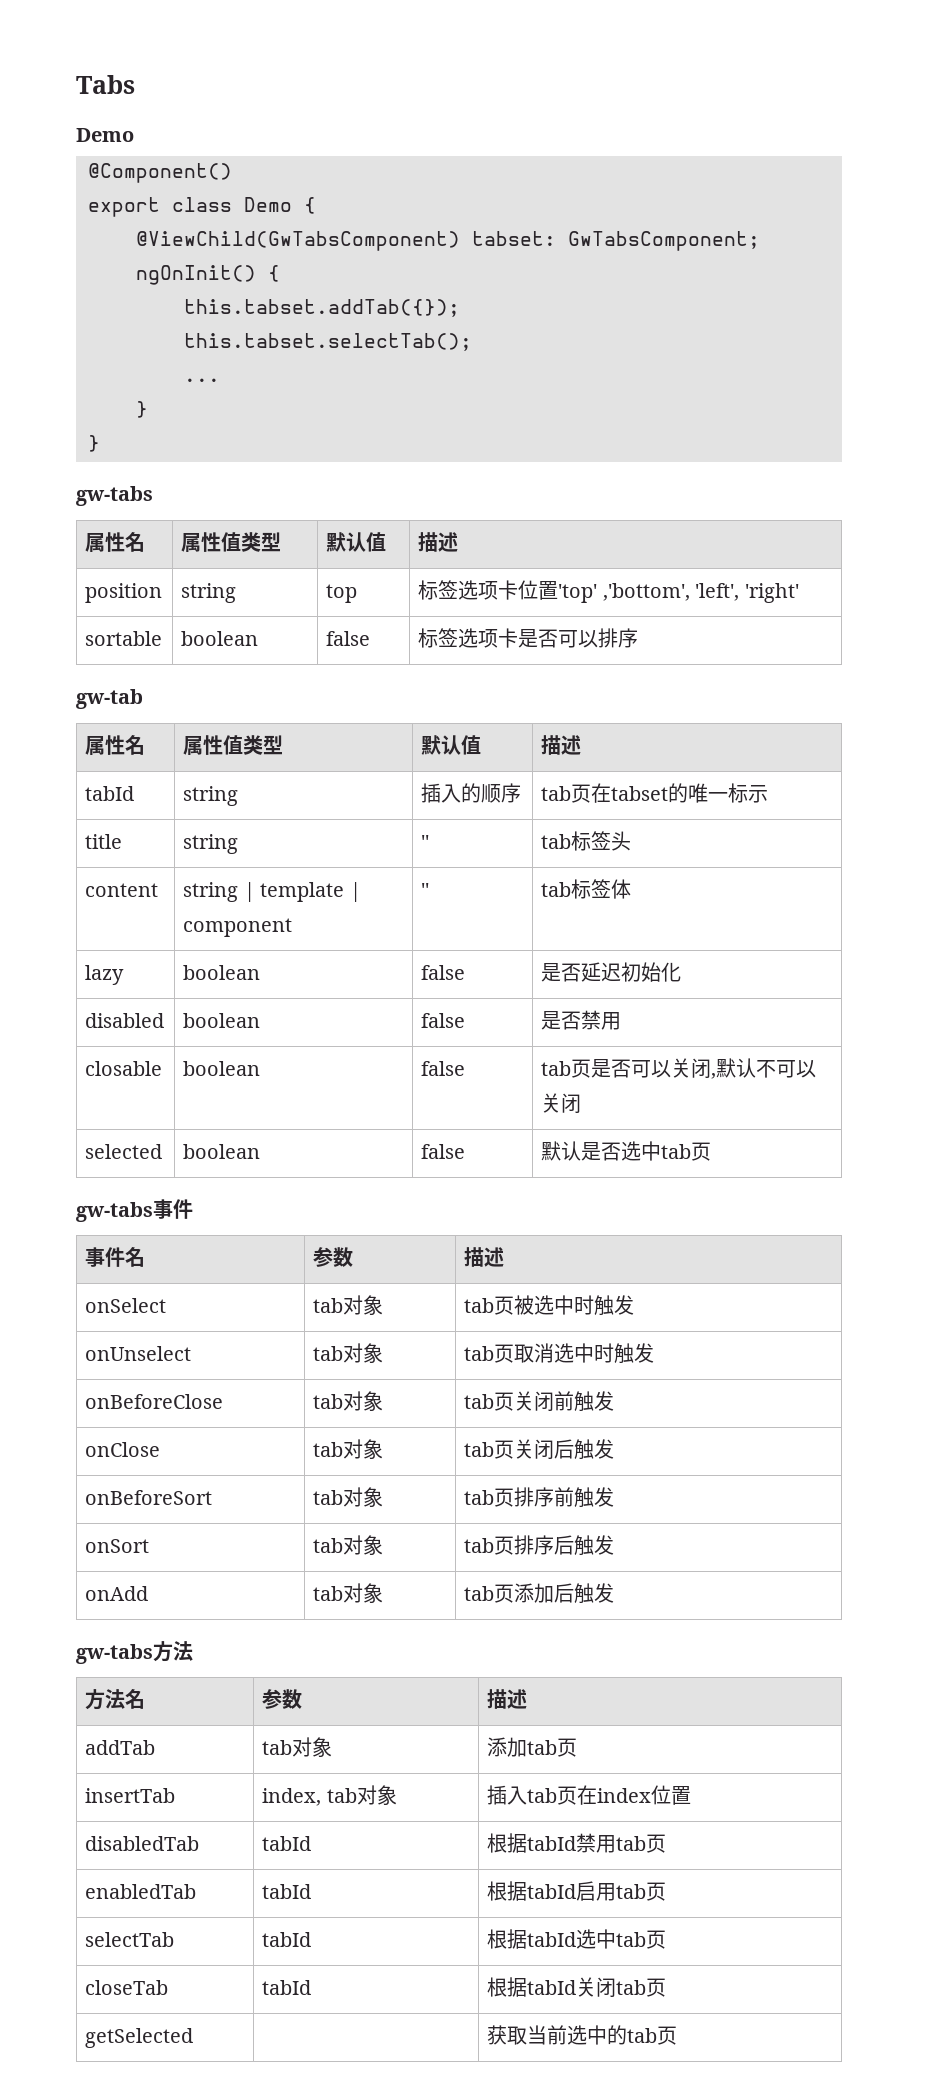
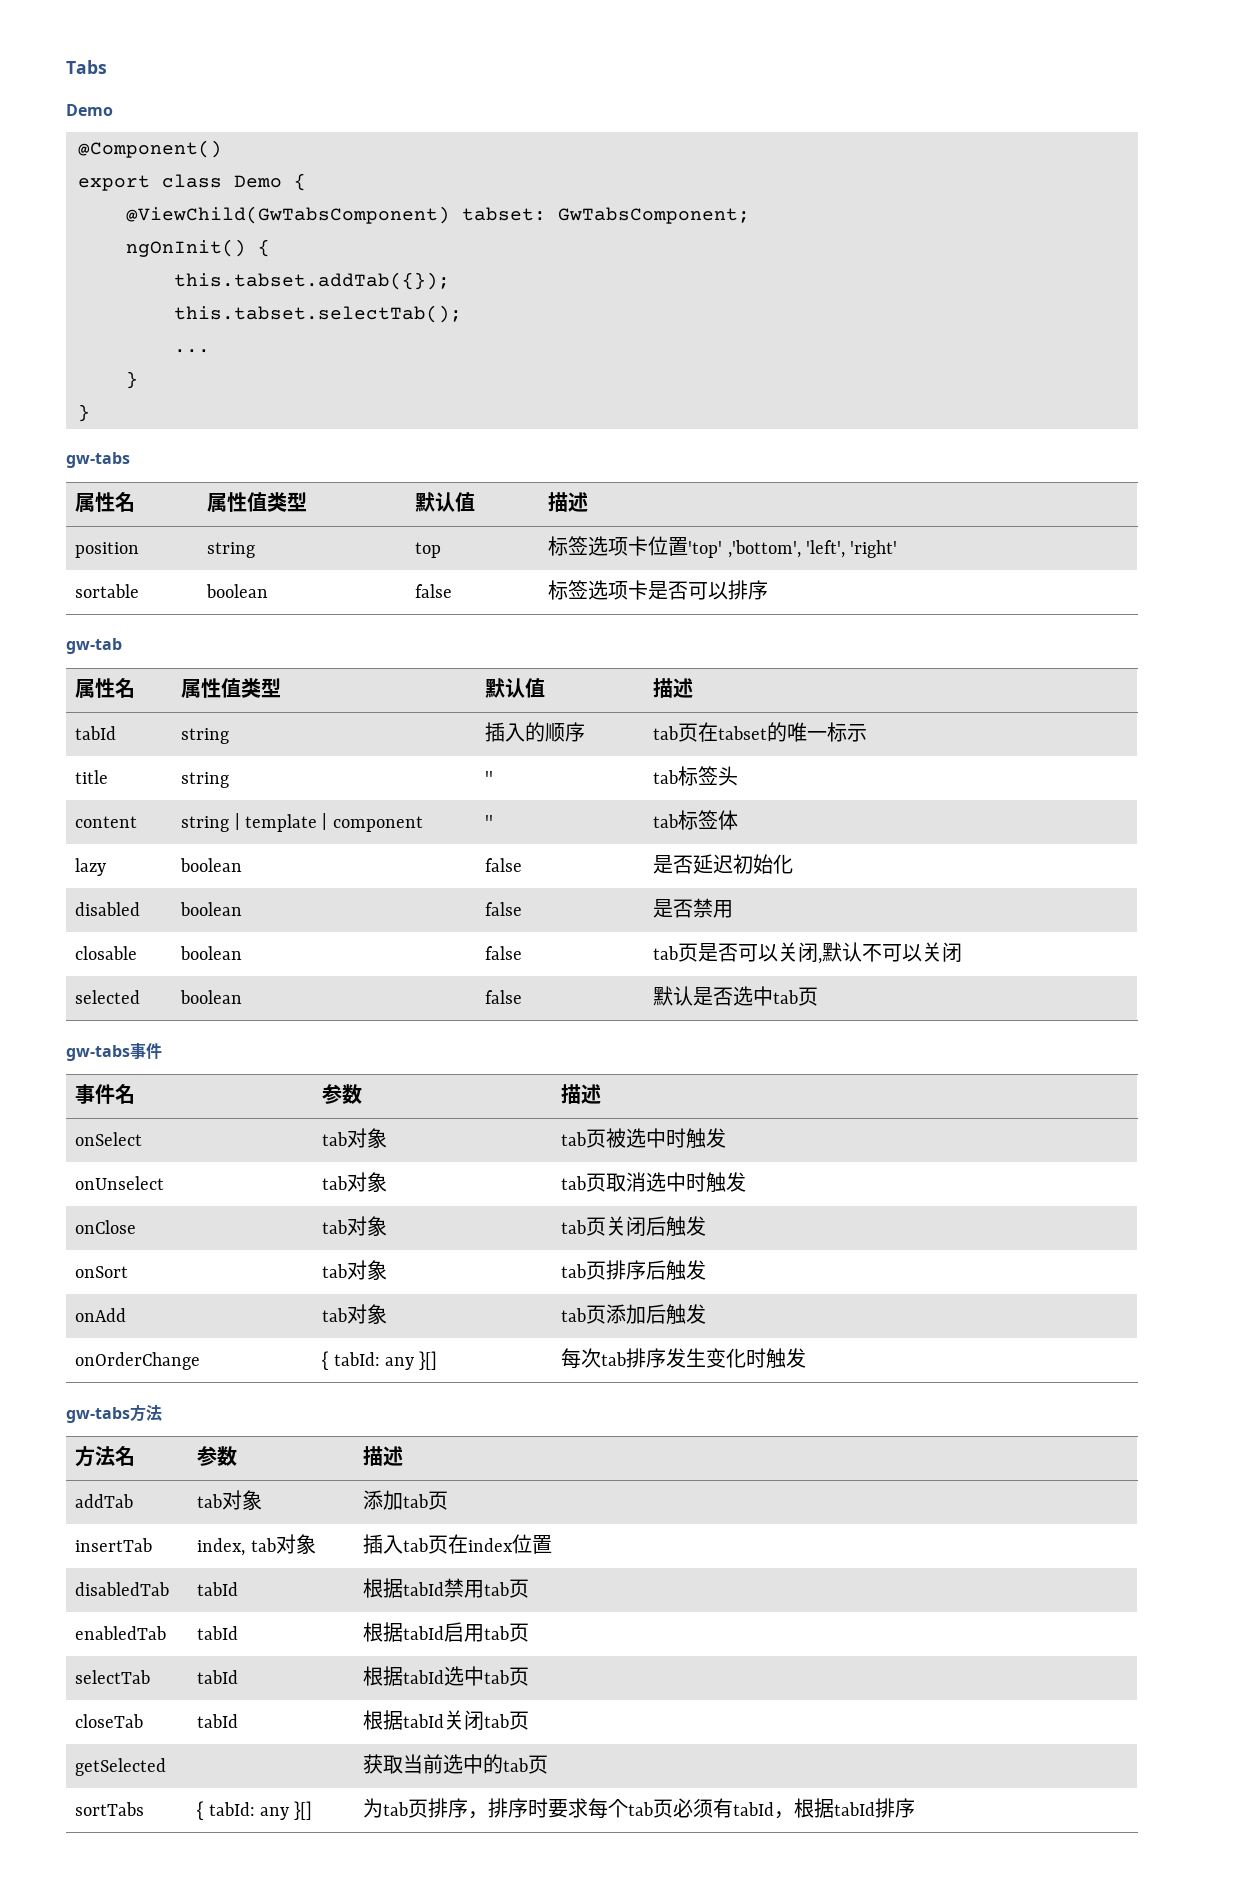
- onBeforeClose | tab对象 | tab页关闭前触发
- onBeforeSort | tab对象 | tab页排序前触发
+ onOrderChange | { tabId: any }[] | 每次tab排序发生变化时触发
+ sortTabs | { tabId: any }[] | 为tab页排序，排序时要求每个tab页必须有tabId，根据tabId排序

